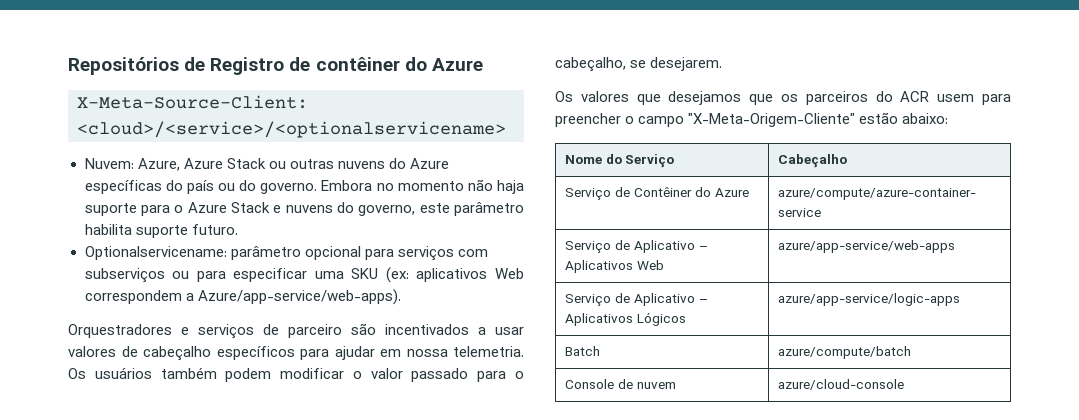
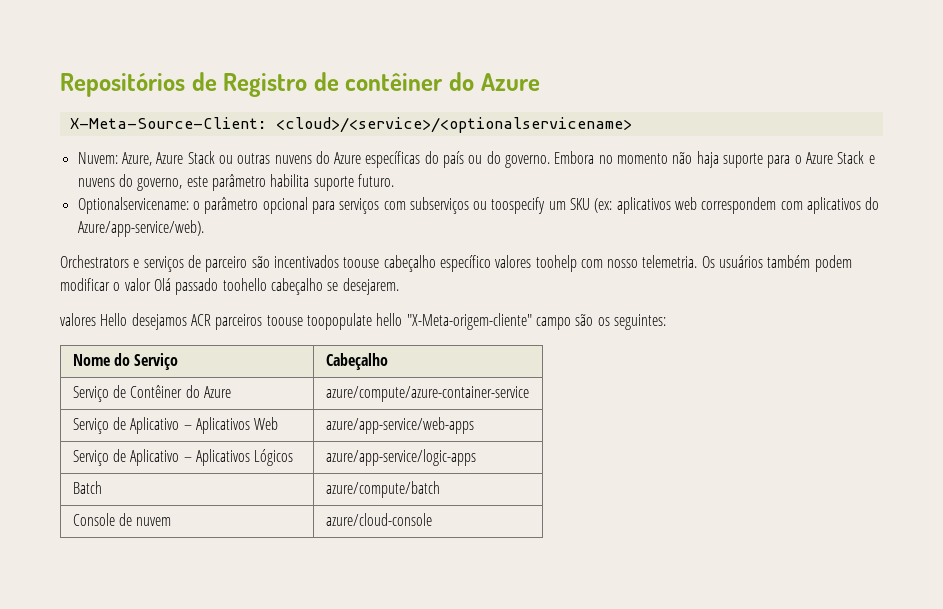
- Optionalservicename: parâmetro opcional para serviços com subserviços ou para especificar uma SKU (ex: aplicativos Web correspondem a Azure/app-service/web-apps).
- Orquestradores e serviços de parceiro são incentivados a usar valores de cabeçalho específicos para ajudar em nossa telemetria.
+ Optionalservicename: o parâmetro opcional para serviços com subserviços ou toospecify um SKU (ex: aplicativos web correspondem com aplicativos do Azure/app-service/web).
+ Orchestrators e serviços de parceiro são incentivados toouse cabeçalho específico valores toohelp com nosso telemetria.
- Os usuários também podem modificar o valor passado para o cabeçalho, se desejarem.
- Os valores que desejamos que os parceiros do ACR usem para preencher o campo "X-Meta-Origem-Cliente" estão abaixo:
+ Os usuários também podem modificar o valor Olá passado toohello cabeçalho se desejarem.
+ valores Hello desejamos ACR parceiros toouse toopopulate hello "X-Meta-origem-cliente" campo são os seguintes:

